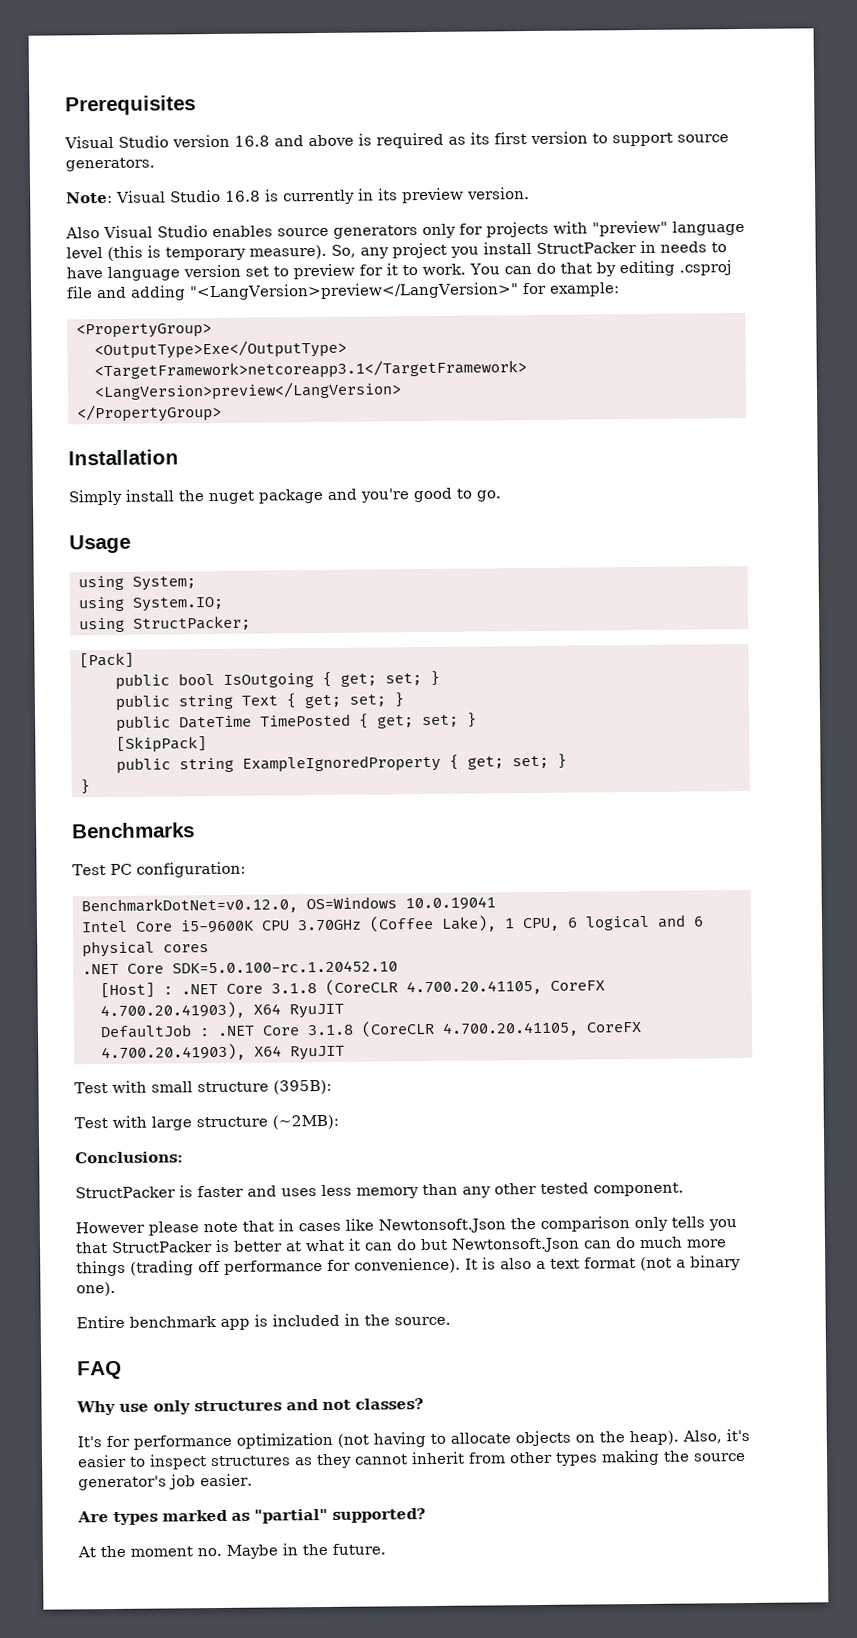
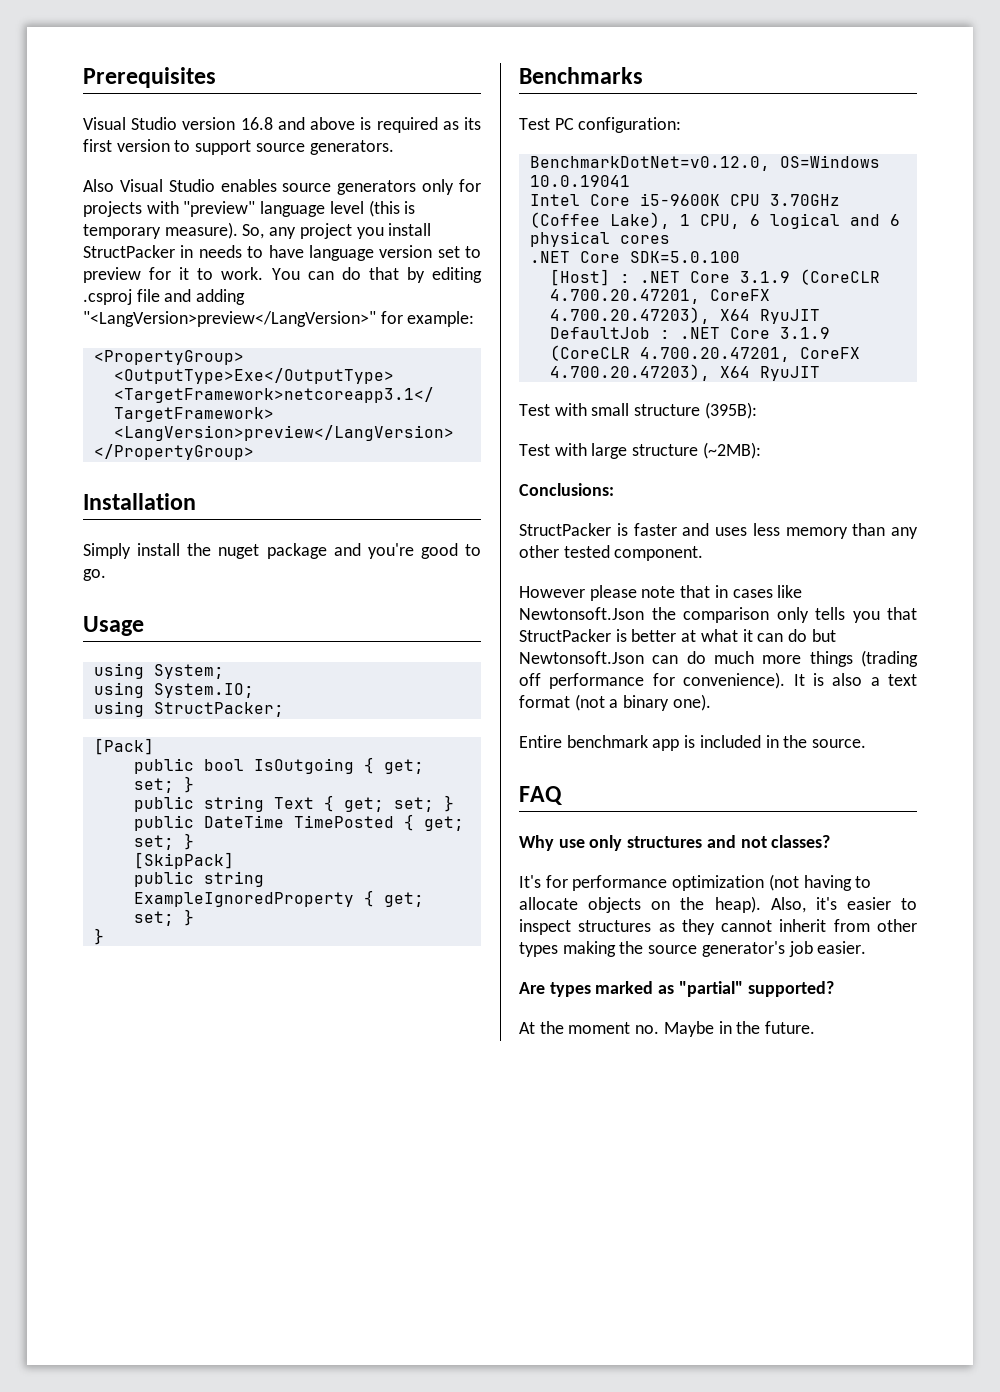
- Note: Visual Studio 16.8 is currently in its preview version.
- .NET Core SDK=5.0.100-rc.1.20452.10
+ .NET Core SDK=5.0.100
- [Host] : .NET Core 3.1.8 (CoreCLR 4.700.20.41105, CoreFX 4.700.20.41903), X64 RyuJIT
+ [Host] : .NET Core 3.1.9 (CoreCLR 4.700.20.47201, CoreFX 4.700.20.47203), X64 RyuJIT
- DefaultJob : .NET Core 3.1.8 (CoreCLR 4.700.20.41105, CoreFX 4.700.20.41903), X64 RyuJIT
+ DefaultJob : .NET Core 3.1.9 (CoreCLR 4.700.20.47201, CoreFX 4.700.20.47203), X64 RyuJIT

